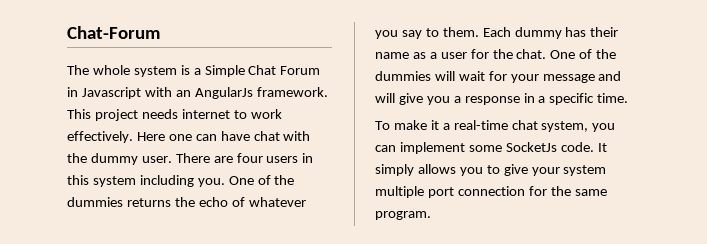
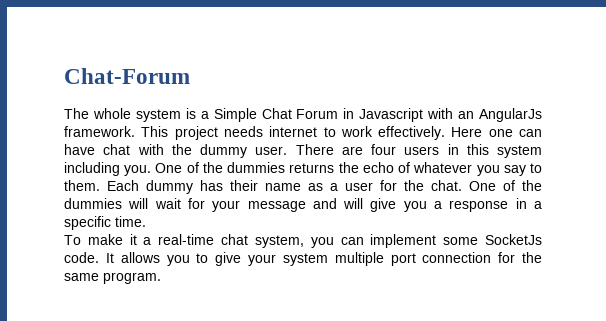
- It simply allows you to give your system multiple port connection for the same program.
+ It allows you to give your system multiple port connection for the same program.

